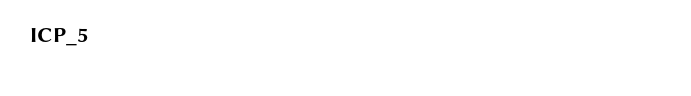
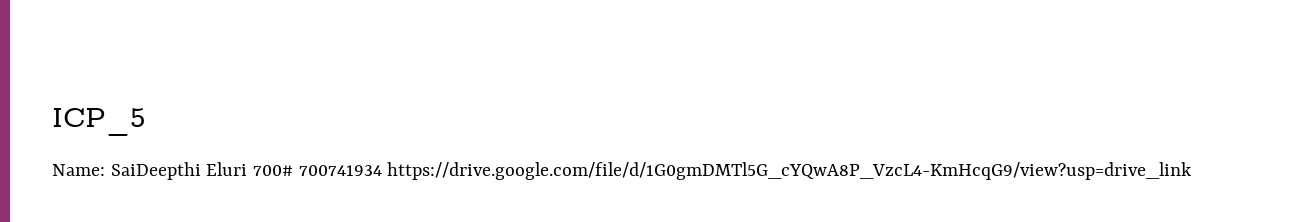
+ Name: SaiDeepthi Eluri 700# 700741934 https://drive.google.com/file/d/1G0gmDMTl5G_cYQwA8P_VzcL4-KmHcqG9/view?usp=drive_link

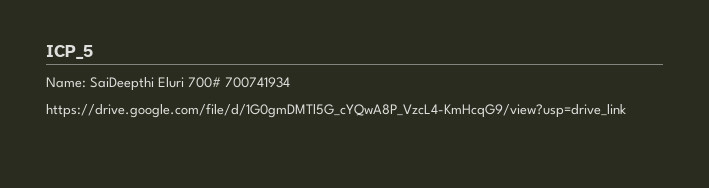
- Name: SaiDeepthi Eluri 700# 700741934 https://drive.google.com/file/d/1G0gmDMTl5G_cYQwA8P_VzcL4-KmHcqG9/view?usp=drive_link
+ Name: SaiDeepthi Eluri 700# 700741934
+ https://drive.google.com/file/d/1G0gmDMTl5G_cYQwA8P_VzcL4-KmHcqG9/view?usp=drive_link

